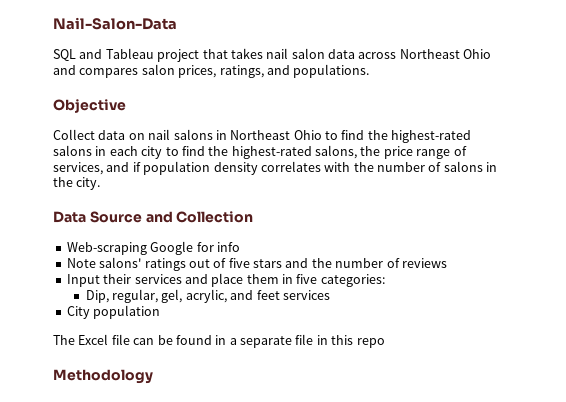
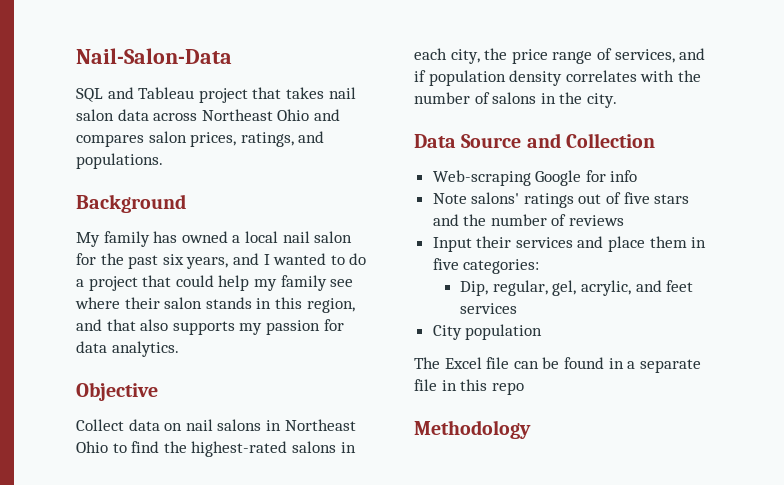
+ Background
+ My family has owned a local nail salon for the past six years, and I wanted to do a project that could help my family see where their salon stands in this region, and that also supports my passion for data analytics.
- Collect data on nail salons in Northeast Ohio to find the highest-rated salons in each city to find the highest-rated salons, the price range of services, and if population density correlates with the number of salons in the city.
+ Collect data on nail salons in Northeast Ohio to find the highest-rated salons in each city, the price range of services, and if population density correlates with the number of salons in the city.

